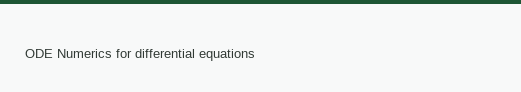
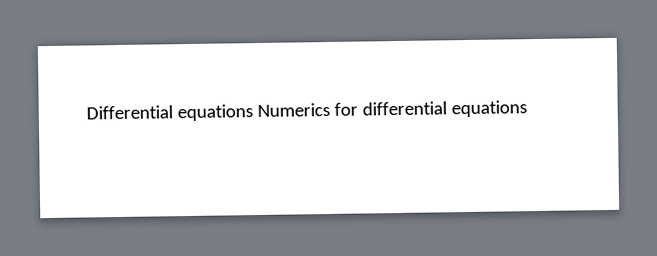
- ODE Numerics for differential equations
+ Differential equations Numerics for differential equations

